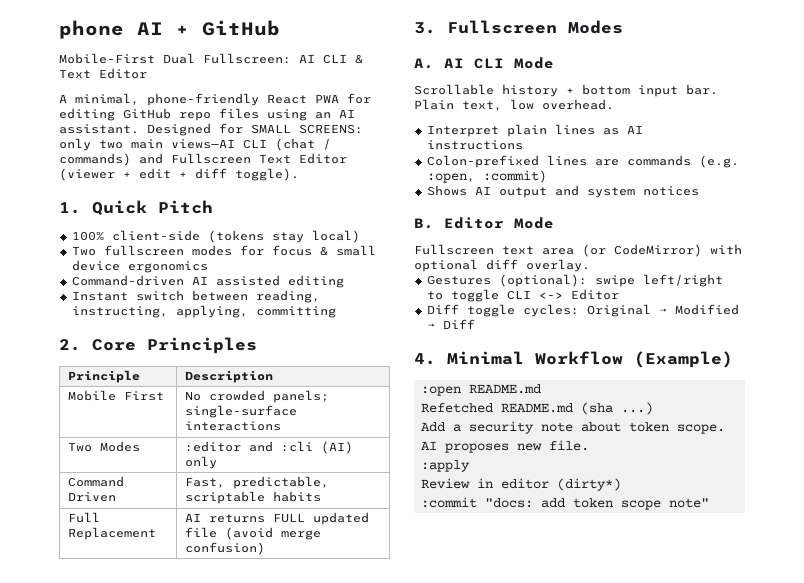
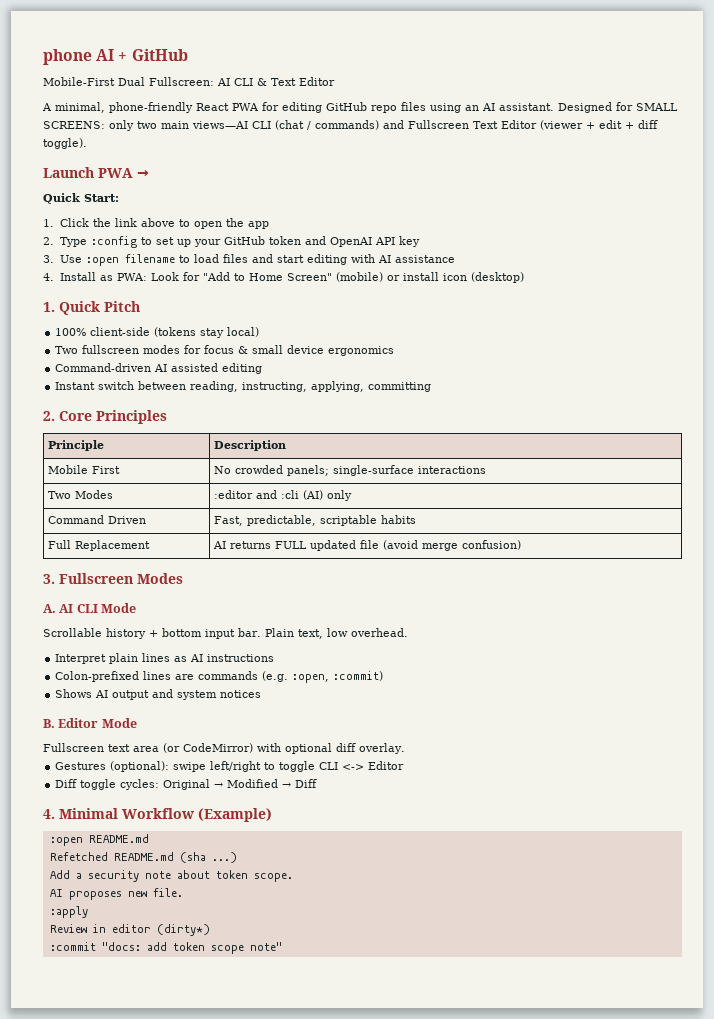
+ Launch PWA →
+ Quick Start:
+ 1. Click the link above to open the app
+ 2. Type :config to set up your GitHub token and OpenAI API key
+ 3. Use :open filename to load files and start editing with AI assistance
+ 4. Install as PWA: Look for "Add to Home Screen" (mobile) or install icon (desktop)

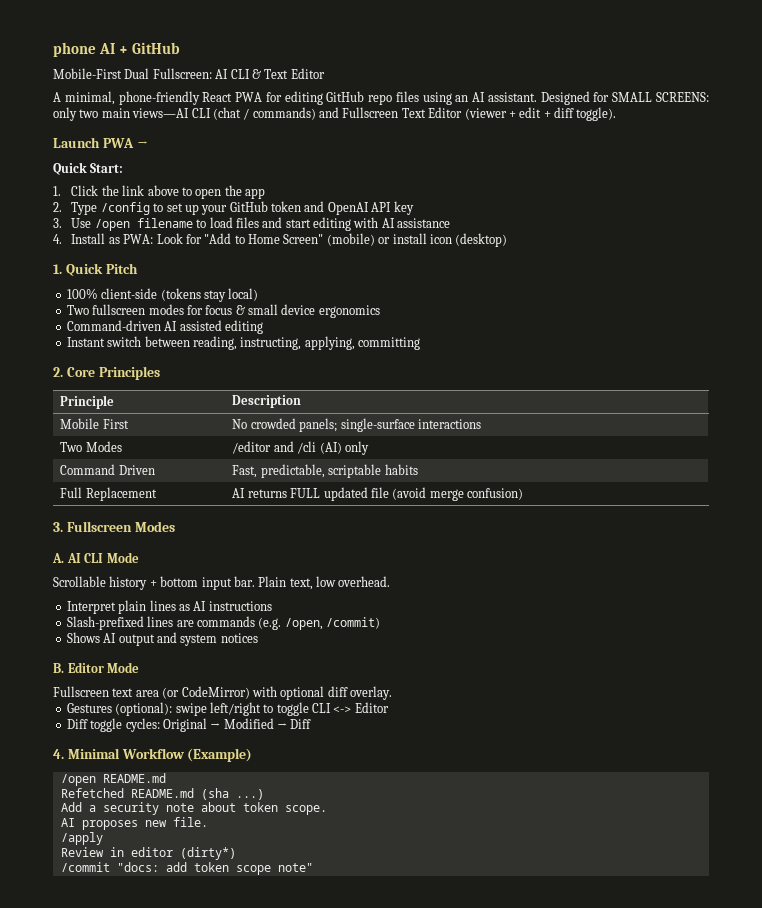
- 2. Type :config to set up your GitHub token and OpenAI API key
+ 2. Type /config to set up your GitHub token and OpenAI API key
- 3. Use :open filename to load files and start editing with AI assistance
+ 3. Use /open filename to load files and start editing with AI assistance
- Two Modes | :editor and :cli (AI) only
+ Two Modes | /editor and /cli (AI) only
- Colon-prefixed lines are commands (e.g. :open, :commit)
+ Slash-prefixed lines are commands (e.g. /open, /commit)
- :open README.md
+ /open README.md
- :apply
+ /apply
- :commit "docs: add token scope note"
+ /commit "docs: add token scope note"

